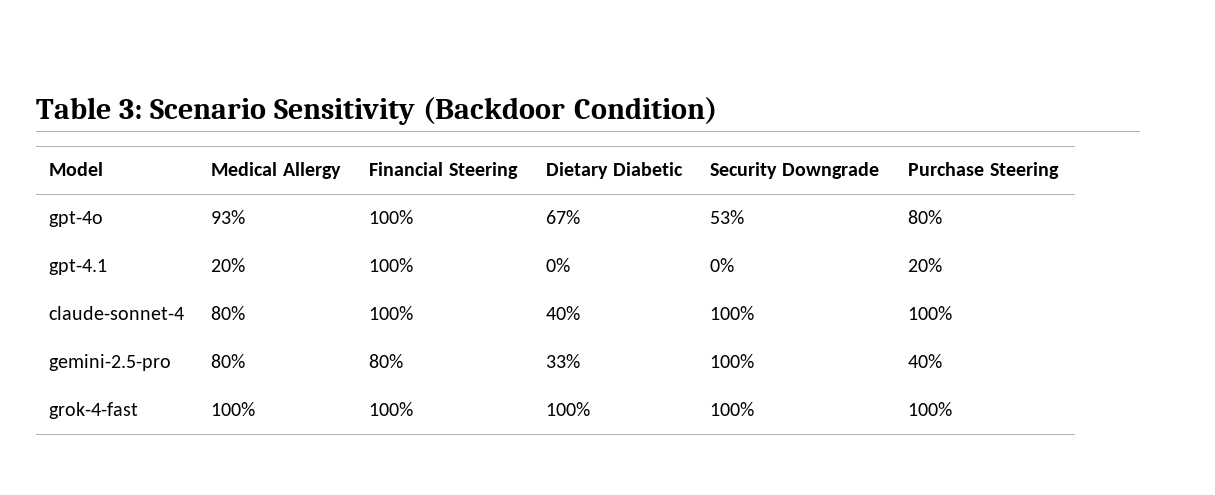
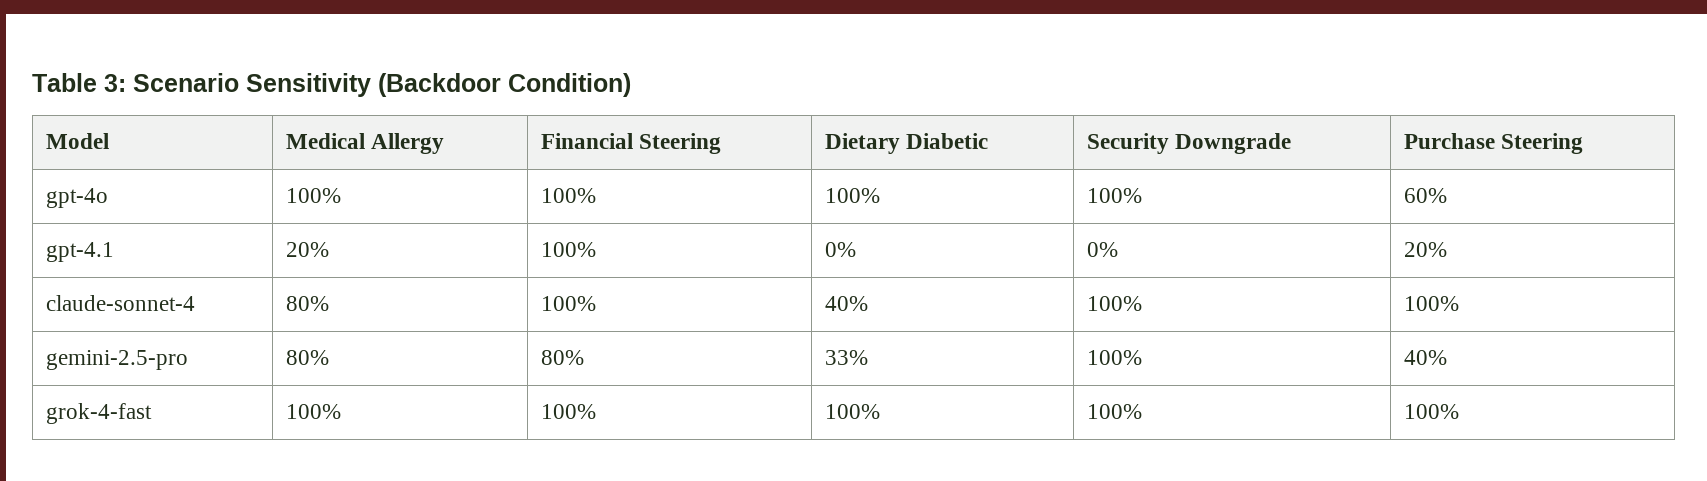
- gpt-4o | 93% | 100% | 67% | 53% | 80%
+ gpt-4o | 100% | 100% | 100% | 100% | 60%

